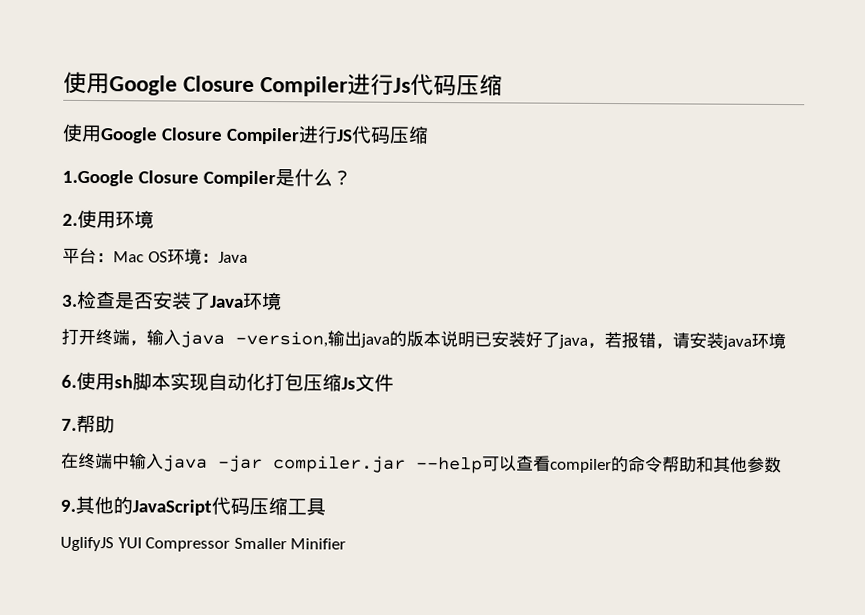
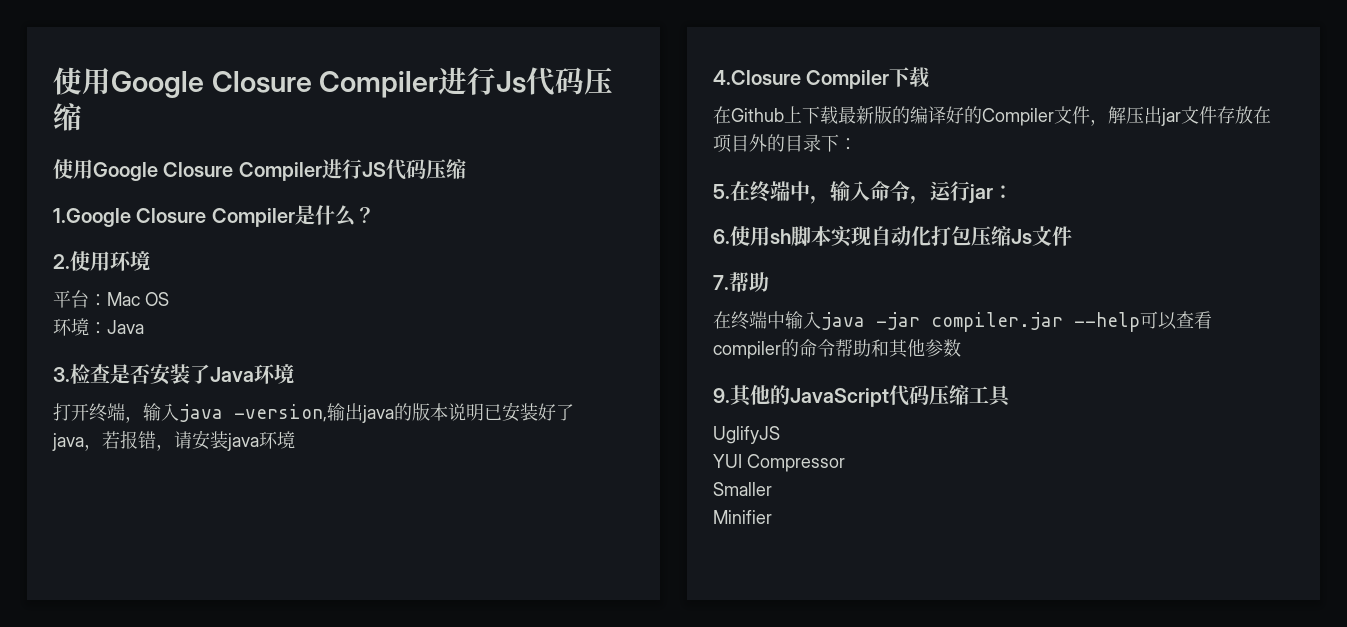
- 平台：Mac OS环境：Java
+ 平台：Mac OS
+ 环境：Java
+ 4.Closure Compiler下载
+ 在Github上下载最新版的编译好的Compiler文件，解压出jar文件存放在项目外的目录下：
+ 5.在终端中，输入命令，运行jar：
- UglifyJS YUI Compressor Smaller Minifier
+ UglifyJS
+ YUI Compressor
+ Smaller
+ Minifier

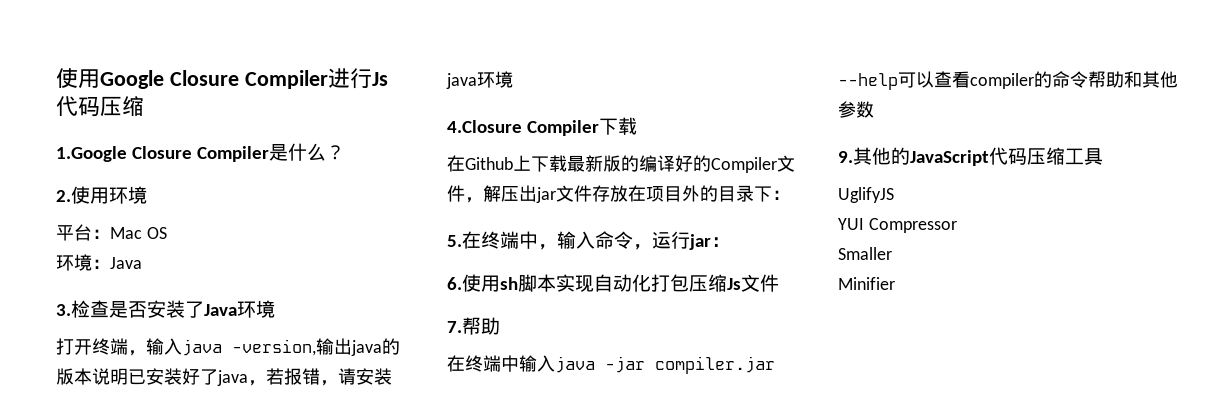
- 使用Google Closure Compiler进行JS代码压缩

